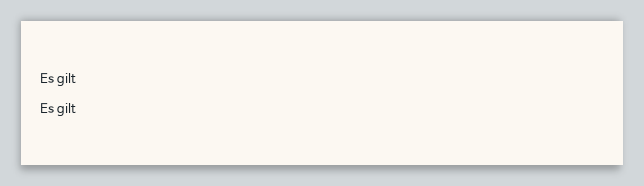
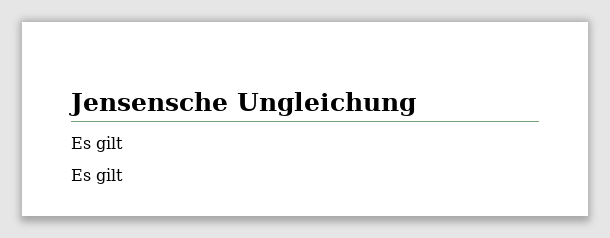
+ Jensensche Ungleichung

